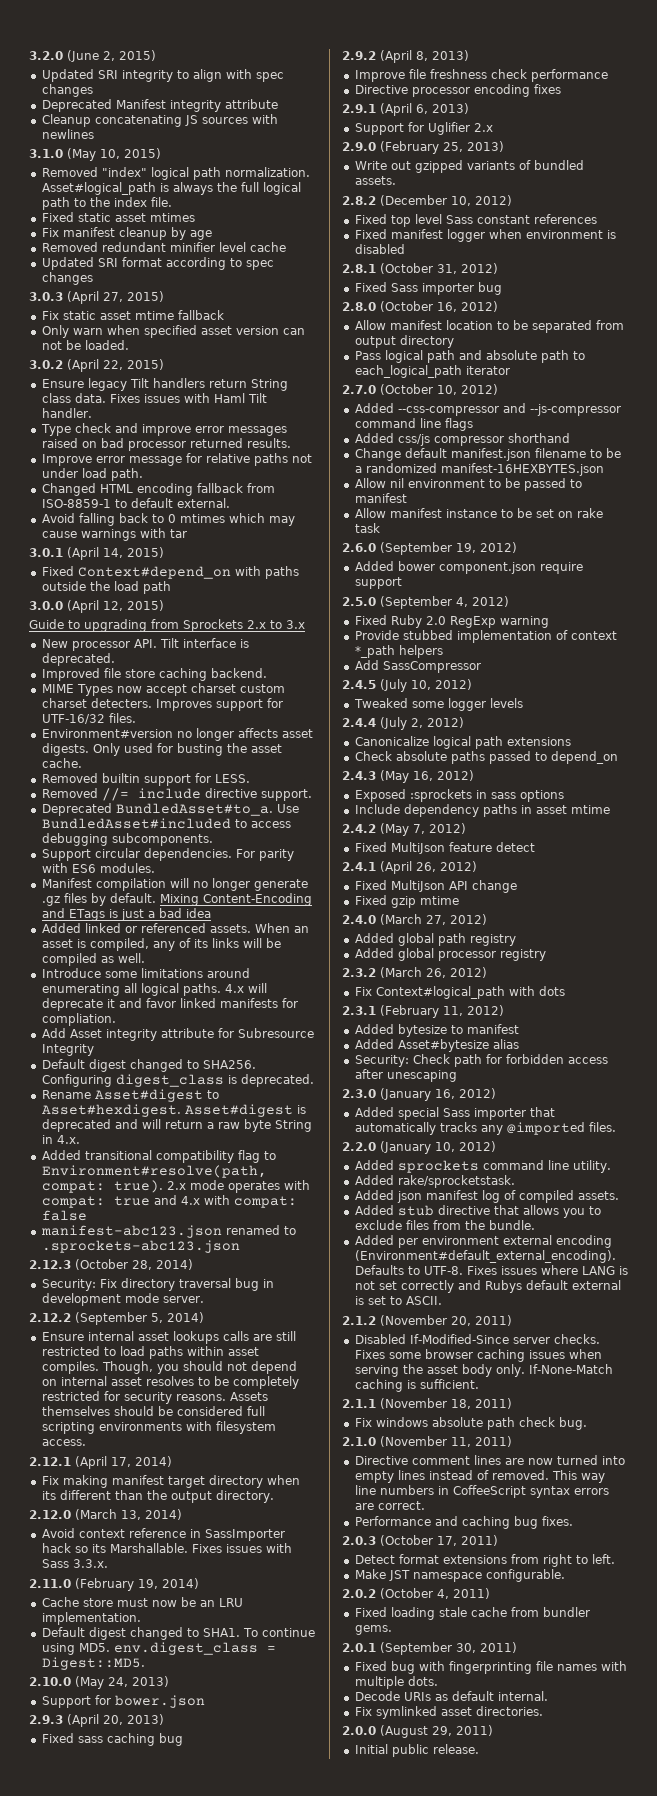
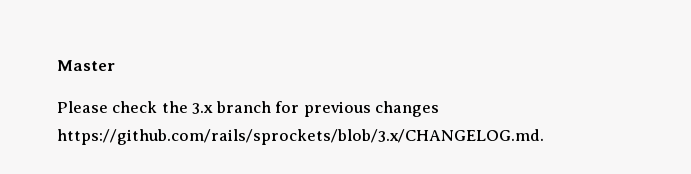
- 3.2.0 (June 2, 2015)
- Updated SRI integrity to align with spec changes
- Deprecated Manifest integrity attribute
- Cleanup concatenating JS sources with newlines
- 3.1.0 (May 10, 2015)
- Removed "index" logical path normalization. Asset#logical_path is always the full logical path to the index file.
- Fixed static asset mtimes
- Fix manifest cleanup by age
- Removed redundant minifier level cache
- Updated SRI format according to spec changes
- 3.0.3 (April 27, 2015)
- Fix static asset mtime fallback
- Only warn when specified asset version can not be loaded.
- 3.0.2 (April 22, 2015)
- Ensure legacy Tilt handlers return String class data. Fixes issues with Haml Tilt handler.
- Type check and improve error messages raised on bad processor returned results.
- Improve error message for relative paths not under load path.
- Changed HTML encoding fallback from ISO-8859-1 to default external.
- Avoid falling back to 0 mtimes which may cause warnings with tar
- 3.0.1 (April 14, 2015)
- Fixed Context#depend_on with paths outside the load path
- 3.0.0 (April 12, 2015)
- Guide to upgrading from Sprockets 2.x to 3.x
- New processor API. Tilt interface is deprecated.
- Improved file store caching backend.
- MIME Types now accept charset custom charset detecters. Improves support for UTF-16/32 files.
- Environment#version no longer affects asset digests. Only used for busting the asset cache.
- Removed builtin support for LESS.
- Removed //= include directive support.
- Deprecated BundledAsset#to_a. Use BundledAsset#included to access debugging subcomponents.
- Support circular dependencies. For parity with ES6 modules.
- Manifest compilation will no longer generate .gz files by default. Mixing Content-Encoding and ETags is just a bad idea
- Added linked or referenced assets. When an asset is compiled, any of its links will be compiled as well.
- Introduce some limitations around enumerating all logical paths. 4.x will deprecate it and favor linked manifests for compliation.
- Add Asset integrity attribute for Subresource Integrity
- Default digest changed to SHA256. Configuring digest_class is deprecated.
- Rename Asset#digest to Asset#hexdigest. Asset#digest is deprecated and will return a raw byte String in 4.x.
- Added transitional compatibility flag to Environment#resolve(path, compat: true). 2.x mode operates with compat: true and 4.x with compat: false
- manifest-abc123.json renamed to .sprockets-abc123.json
- 2.12.3 (October 28, 2014)
- Security: Fix directory traversal bug in development mode server.
- 2.12.2 (September 5, 2014)
- Ensure internal asset lookups calls are still restricted to load paths within asset compiles. Though, you should not depend on internal asset resolves to be completely restricted for security reasons. Assets themselves should be considered full scripting environments with filesystem access.
- 2.12.1 (April 17, 2014)
- Fix making manifest target directory when its different than the output directory.
- 2.12.0 (March 13, 2014)
- Avoid context reference in SassImporter hack so its Marshallable. Fixes issues with Sass 3.3.x.
- 2.11.0 (February 19, 2014)
- Cache store must now be an LRU implementation.
- Default digest changed to SHA1. To continue using MD5. env.digest_class = Digest::MD5.
- 2.10.0 (May 24, 2013)
- Support for bower.json
- 2.9.3 (April 20, 2013)
- Fixed sass caching bug
- 2.9.2 (April 8, 2013)
- Improve file freshness check performance
- Directive processor encoding fixes
- 2.9.1 (April 6, 2013)
- Support for Uglifier 2.x
- 2.9.0 (February 25, 2013)
- Write out gzipped variants of bundled assets.
- 2.8.2 (December 10, 2012)
- Fixed top level Sass constant references
- Fixed manifest logger when environment is disabled
- 2.8.1 (October 31, 2012)
- Fixed Sass importer bug
- 2.8.0 (October 16, 2012)
- Allow manifest location to be separated from output directory
- Pass logical path and absolute path to each_logical_path iterator
- 2.7.0 (October 10, 2012)
- Added --css-compressor and --js-compressor command line flags
- Added css/js compressor shorthand
- Change default manifest.json filename to be a randomized manifest-16HEXBYTES.json
- Allow nil environment to be passed to manifest
- Allow manifest instance to be set on rake task
- 2.6.0 (September 19, 2012)
- Added bower component.json require support
- 2.5.0 (September 4, 2012)
- Fixed Ruby 2.0 RegExp warning
- Provide stubbed implementation of context *_path helpers
- Add SassCompressor
- 2.4.5 (July 10, 2012)
- Tweaked some logger levels
- 2.4.4 (July 2, 2012)
- Canonicalize logical path extensions
- Check absolute paths passed to depend_on
- 2.4.3 (May 16, 2012)
- Exposed :sprockets in sass options
- Include dependency paths in asset mtime
- 2.4.2 (May 7, 2012)
- Fixed MultiJson feature detect
- 2.4.1 (April 26, 2012)
- Fixed MultiJson API change
- Fixed gzip mtime
- 2.4.0 (March 27, 2012)
- Added global path registry
- Added global processor registry
- 2.3.2 (March 26, 2012)
- Fix Context#logical_path with dots
- 2.3.1 (February 11, 2012)
- Added bytesize to manifest
- Added Asset#bytesize alias
- Security: Check path for forbidden access after unescaping
- 2.3.0 (January 16, 2012)
- Added special Sass importer that automatically tracks any @imported files.
- 2.2.0 (January 10, 2012)
- Added sprockets command line utility.
- Added rake/sprocketstask.
- Added json manifest log of compiled assets.
- Added stub directive that allows you to exclude files from the bundle.
- Added per environment external encoding (Environment#default_external_encoding). Defaults to UTF-8. Fixes issues where LANG is not set correctly and Rubys default external is set to ASCII.
- 2.1.2 (November 20, 2011)
- Disabled If-Modified-Since server checks. Fixes some browser caching issues when serving the asset body only. If-None-Match caching is sufficient.
- 2.1.1 (November 18, 2011)
- Fix windows absolute path check bug.
- 2.1.0 (November 11, 2011)
- Directive comment lines are now turned into empty lines instead of removed. This way line numbers in CoffeeScript syntax errors are correct.
- Performance and caching bug fixes.
- 2.0.3 (October 17, 2011)
- Detect format extensions from right to left.
- Make JST namespace configurable.
- 2.0.2 (October 4, 2011)
- Fixed loading stale cache from bundler gems.
- 2.0.1 (September 30, 2011)
- Fixed bug with fingerprinting file names with multiple dots.
- Decode URIs as default internal.
- Fix symlinked asset directories.
- 2.0.0 (August 29, 2011)
- Initial public release.
+ Master
+ Please check the 3.x branch for previous changes https://github.com/rails/sprockets/blob/3.x/CHANGELOG.md.

